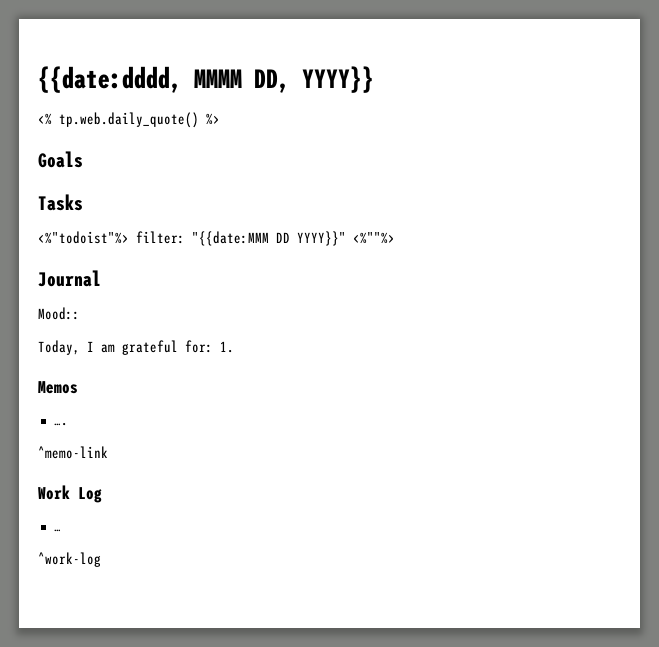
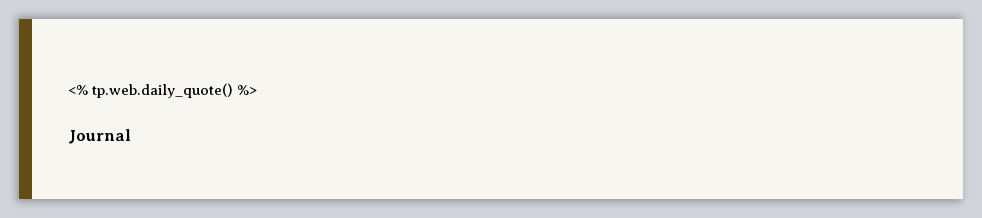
- {{date:dddd, MMMM DD, YYYY}}
- Goals
- Tasks
- <%"todoist"%> filter: "{{date:MMM DD YYYY}}" <%""%>
  Journal
- Mood::
- Today, I am grateful for: 1.
- Memos
- ….
- ^memo-link
- Work Log
- …
- ^work-log

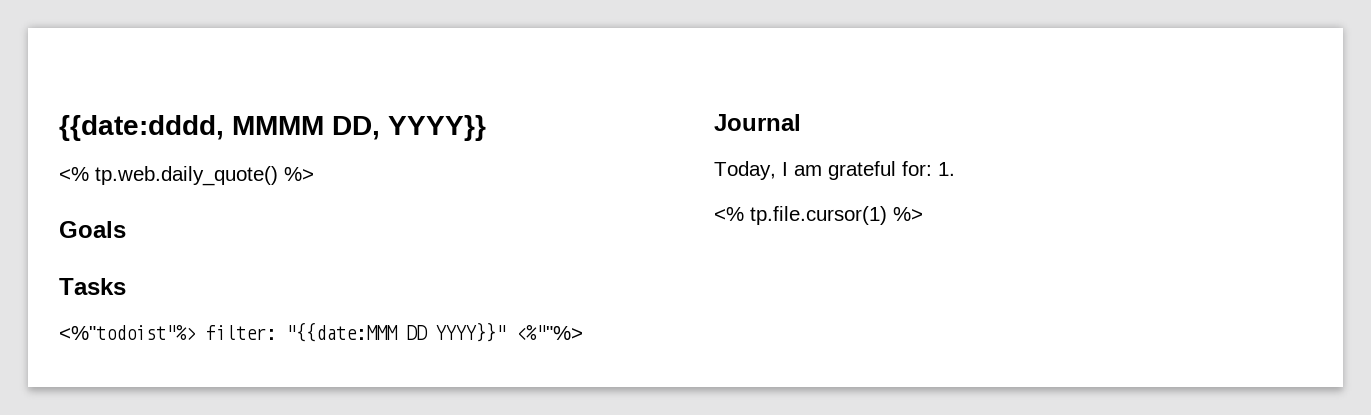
+ {{date:dddd, MMMM DD, YYYY}}
+ Goals
+ Tasks
+ <%"todoist"%> filter: "{{date:MMM DD YYYY}}" <%""%>
  Journal
+ Today, I am grateful for: 1.
+ <% tp.file.cursor(1) %>

